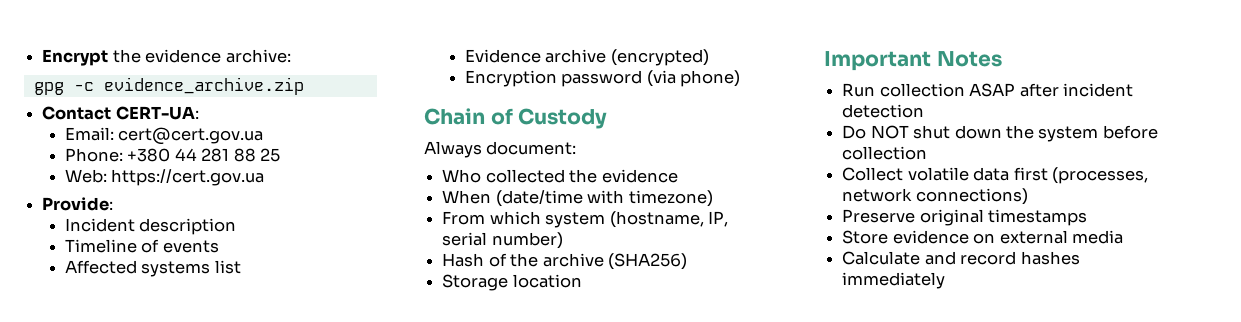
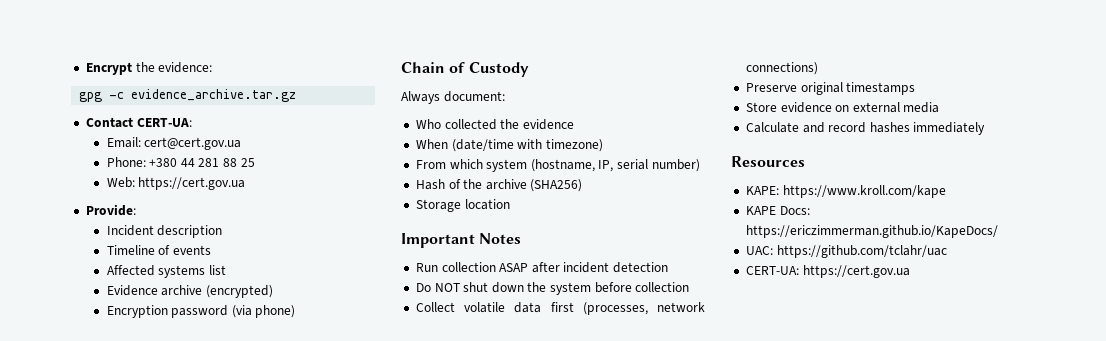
- Encrypt the evidence archive:
+ Encrypt the evidence:
- gpg -c evidence_archive.zip
+ gpg -c evidence_archive.tar.gz
+ Resources
+ KAPE: https://www.kroll.com/kape
+ KAPE Docs: https://ericzimmerman.github.io/KapeDocs/
+ UAC: https://github.com/tclahr/uac
+ CERT-UA: https://cert.gov.ua

